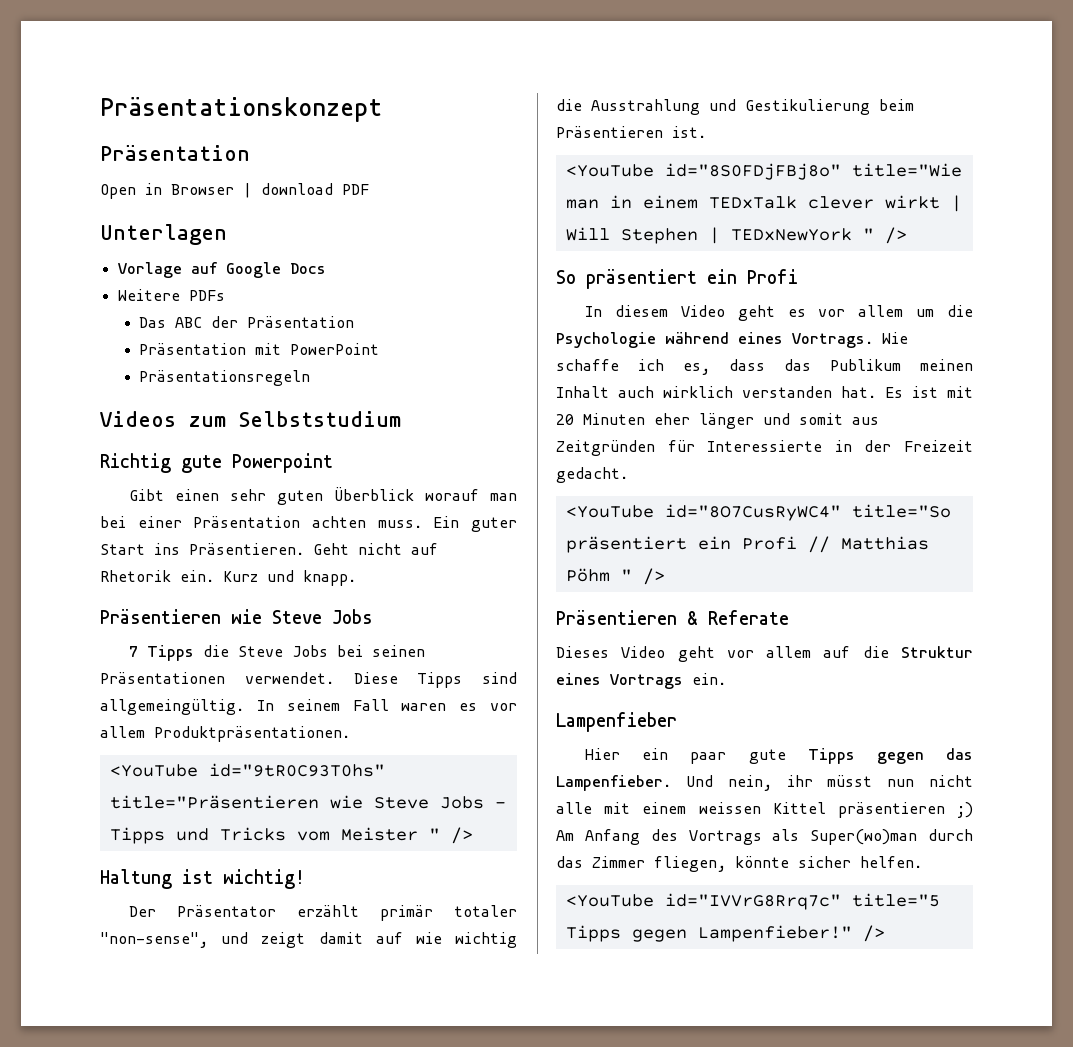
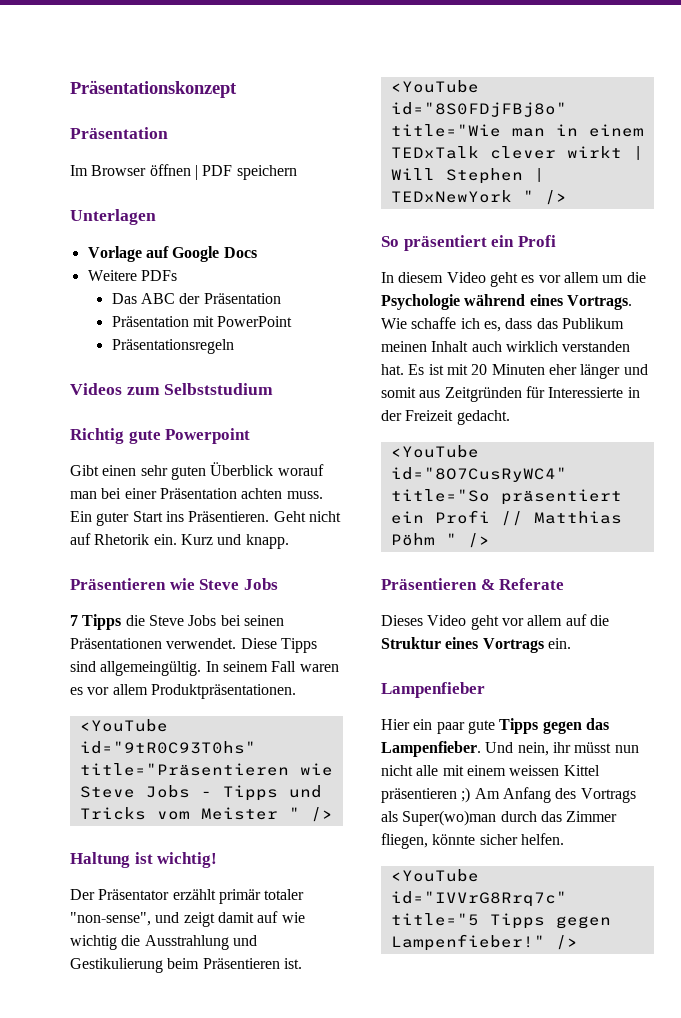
- Open in Browser | download PDF
+ Im Browser öffnen | PDF speichern

